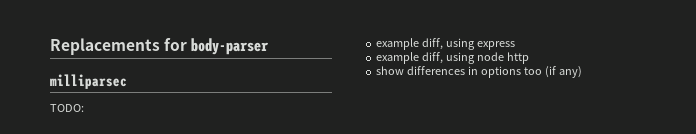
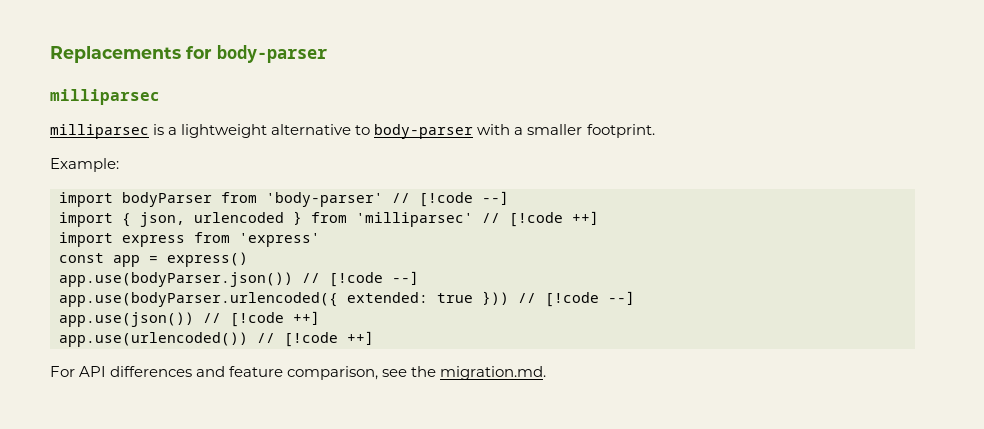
- TODO:
- example diff, using express
- example diff, using node http
- show differences in options too (if any)
+ milliparsec is a lightweight alternative to body-parser with a smaller footprint.
+ Example:
+ import bodyParser from 'body-parser' // [!code --]
+ import { json, urlencoded } from 'milliparsec' // [!code ++]
+ import express from 'express'
+ const app = express()
+ app.use(bodyParser.json()) // [!code --]
+ app.use(bodyParser.urlencoded({ extended: true })) // [!code --]
+ app.use(json()) // [!code ++]
+ app.use(urlencoded()) // [!code ++]
+ For API differences and feature comparison, see the migration.md.

